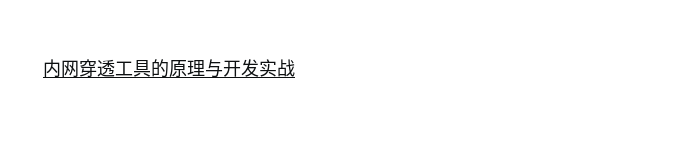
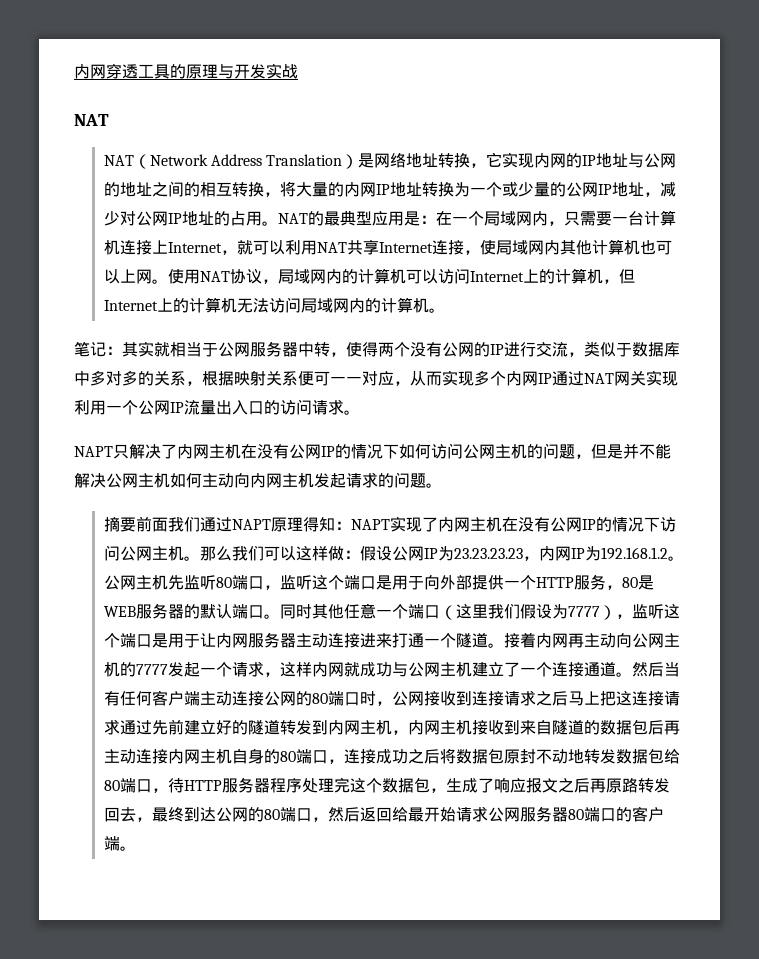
  内网穿透工具的原理与开发实战
+ NAT
+ NAT（Network Address Translation）是网络地址转换，它实现内网的IP地址与公网的地址之间的相互转换，将大量的内网IP地址转换为一个或少量的公网IP地址，减少对公网IP地址的占用。NAT的最典型应用是：在一个局域网内，只需要一台计算机连接上Internet，就可以利用NAT共享Internet连接，使局域网内其他计算机也可以上网。使用NAT协议，局域网内的计算机可以访问Internet上的计算机，但Internet上的计算机无法访问局域网内的计算机。
+ 笔记：其实就相当于公网服务器中转，使得两个没有公网的IP进行交流，类似于数据库中多对多的关系，根据映射关系便可一一对应，从而实现多个内网IP通过NAT网关实现利用一个公网IP流量出入口的访问请求。
+ NAPT只解决了内网主机在没有公网IP的情况下如何访问公网主机的问题，但是并不能解决公网主机如何主动向内网主机发起请求的问题。
+ 摘要前面我们通过NAPT原理得知：NAPT实现了内网主机在没有公网IP的情况下访问公网主机。那么我们可以这样做：假设公网IP为23.23.23.23，内网IP为192.168.1.2。公网主机先监听80端口，监听这个端口是用于向外部提供一个HTTP服务，80是WEB服务器的默认端口。同时其他任意一个端口（这里我们假设为7777），监听这个端口是用于让内网服务器主动连接进来打通一个隧道。接着内网再主动向公网主机的7777发起一个请求，这样内网就成功与公网主机建立了一个连接通道。然后当有任何客户端主动连接公网的80端口时，公网接收到连接请求之后马上把这连接请求通过先前建立好的隧道转发到内网主机，内网主机接收到来自隧道的数据包后再主动连接内网主机自身的80端口，连接成功之后将数据包原封不动地转发数据包给80端口，待HTTP服务器程序处理完这个数据包，生成了响应报文之后再原路转发回去，最终到达公网的80端口，然后返回给最开始请求公网服务器80端口的客户端。

